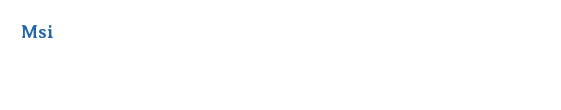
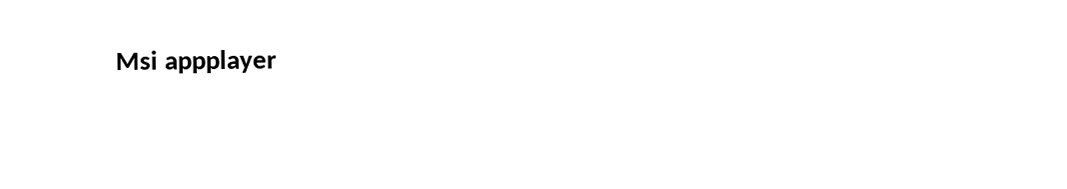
- Msi
+ Msi appplayer

